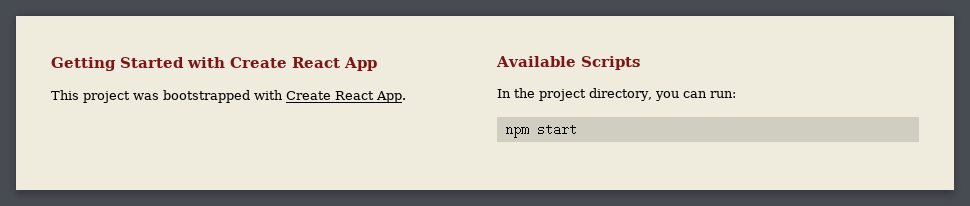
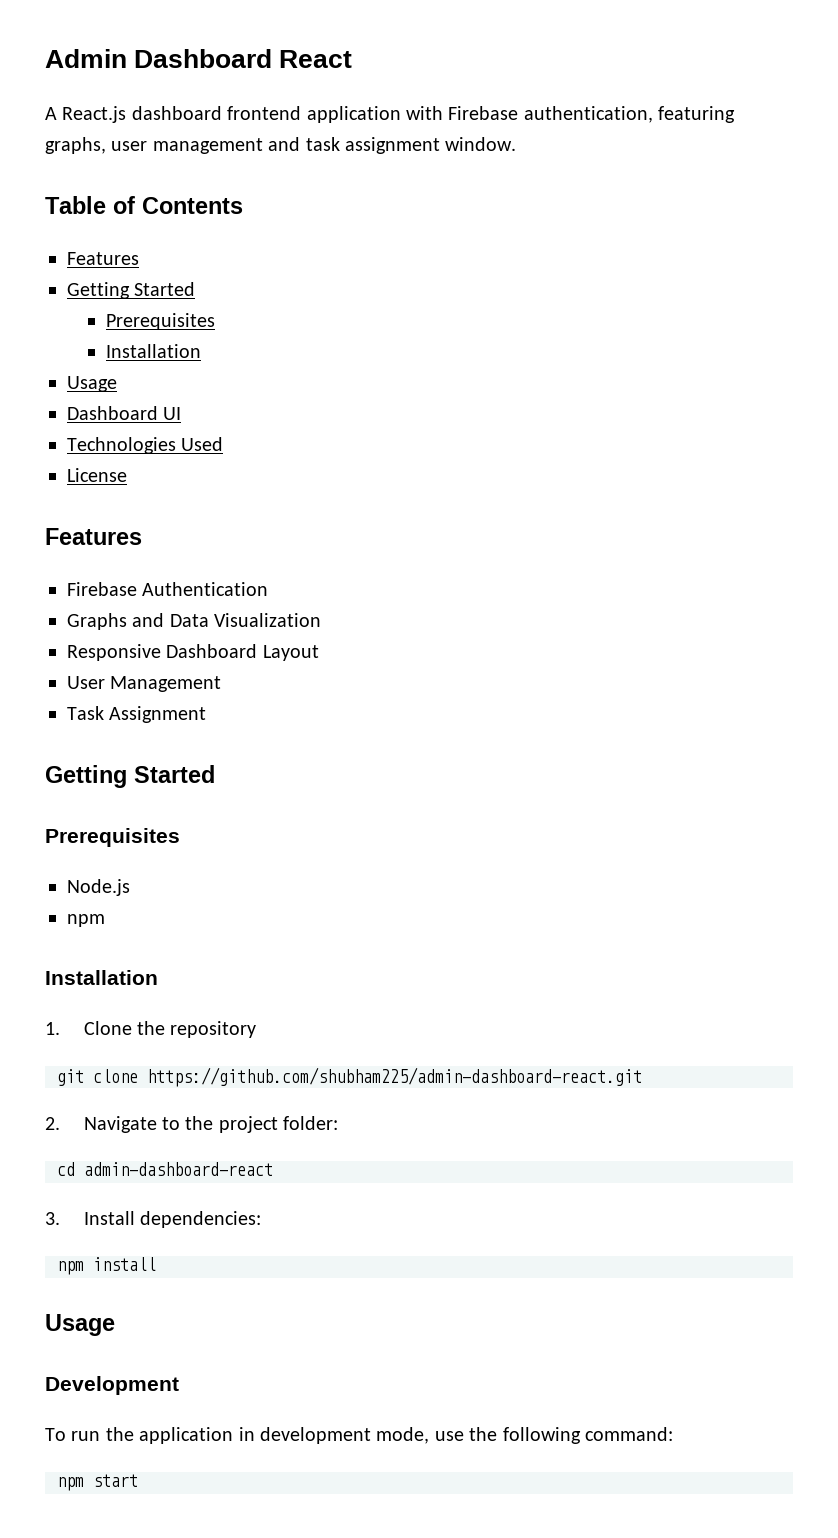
- Getting Started with Create React App
- This project was bootstrapped with Create React App.
- Available Scripts
- In the project directory, you can run:
+ Admin Dashboard React
+ A React.js dashboard frontend application with Firebase authentication, featuring graphs, user management and task assignment window.
+ Table of Contents
+ Features
+ Getting Started
+ Prerequisites
+ Installation
+ Usage
+ Dashboard UI
+ Technologies Used
+ License
+ Features
+ Firebase Authentication
+ Graphs and Data Visualization
+ Responsive Dashboard Layout
+ User Management
+ Task Assignment
+ Getting Started
+ Prerequisites
+ Node.js
+ npm
+ Installation
+ 1. Clone the repository
+ git clone https://github.com/shubham225/admin-dashboard-react.git
+ 2. Navigate to the project folder:
+ cd admin-dashboard-react
+ 3. Install dependencies:
+ npm install
+ Usage
+ Development
+ To run the application in development mode, use the following command:

